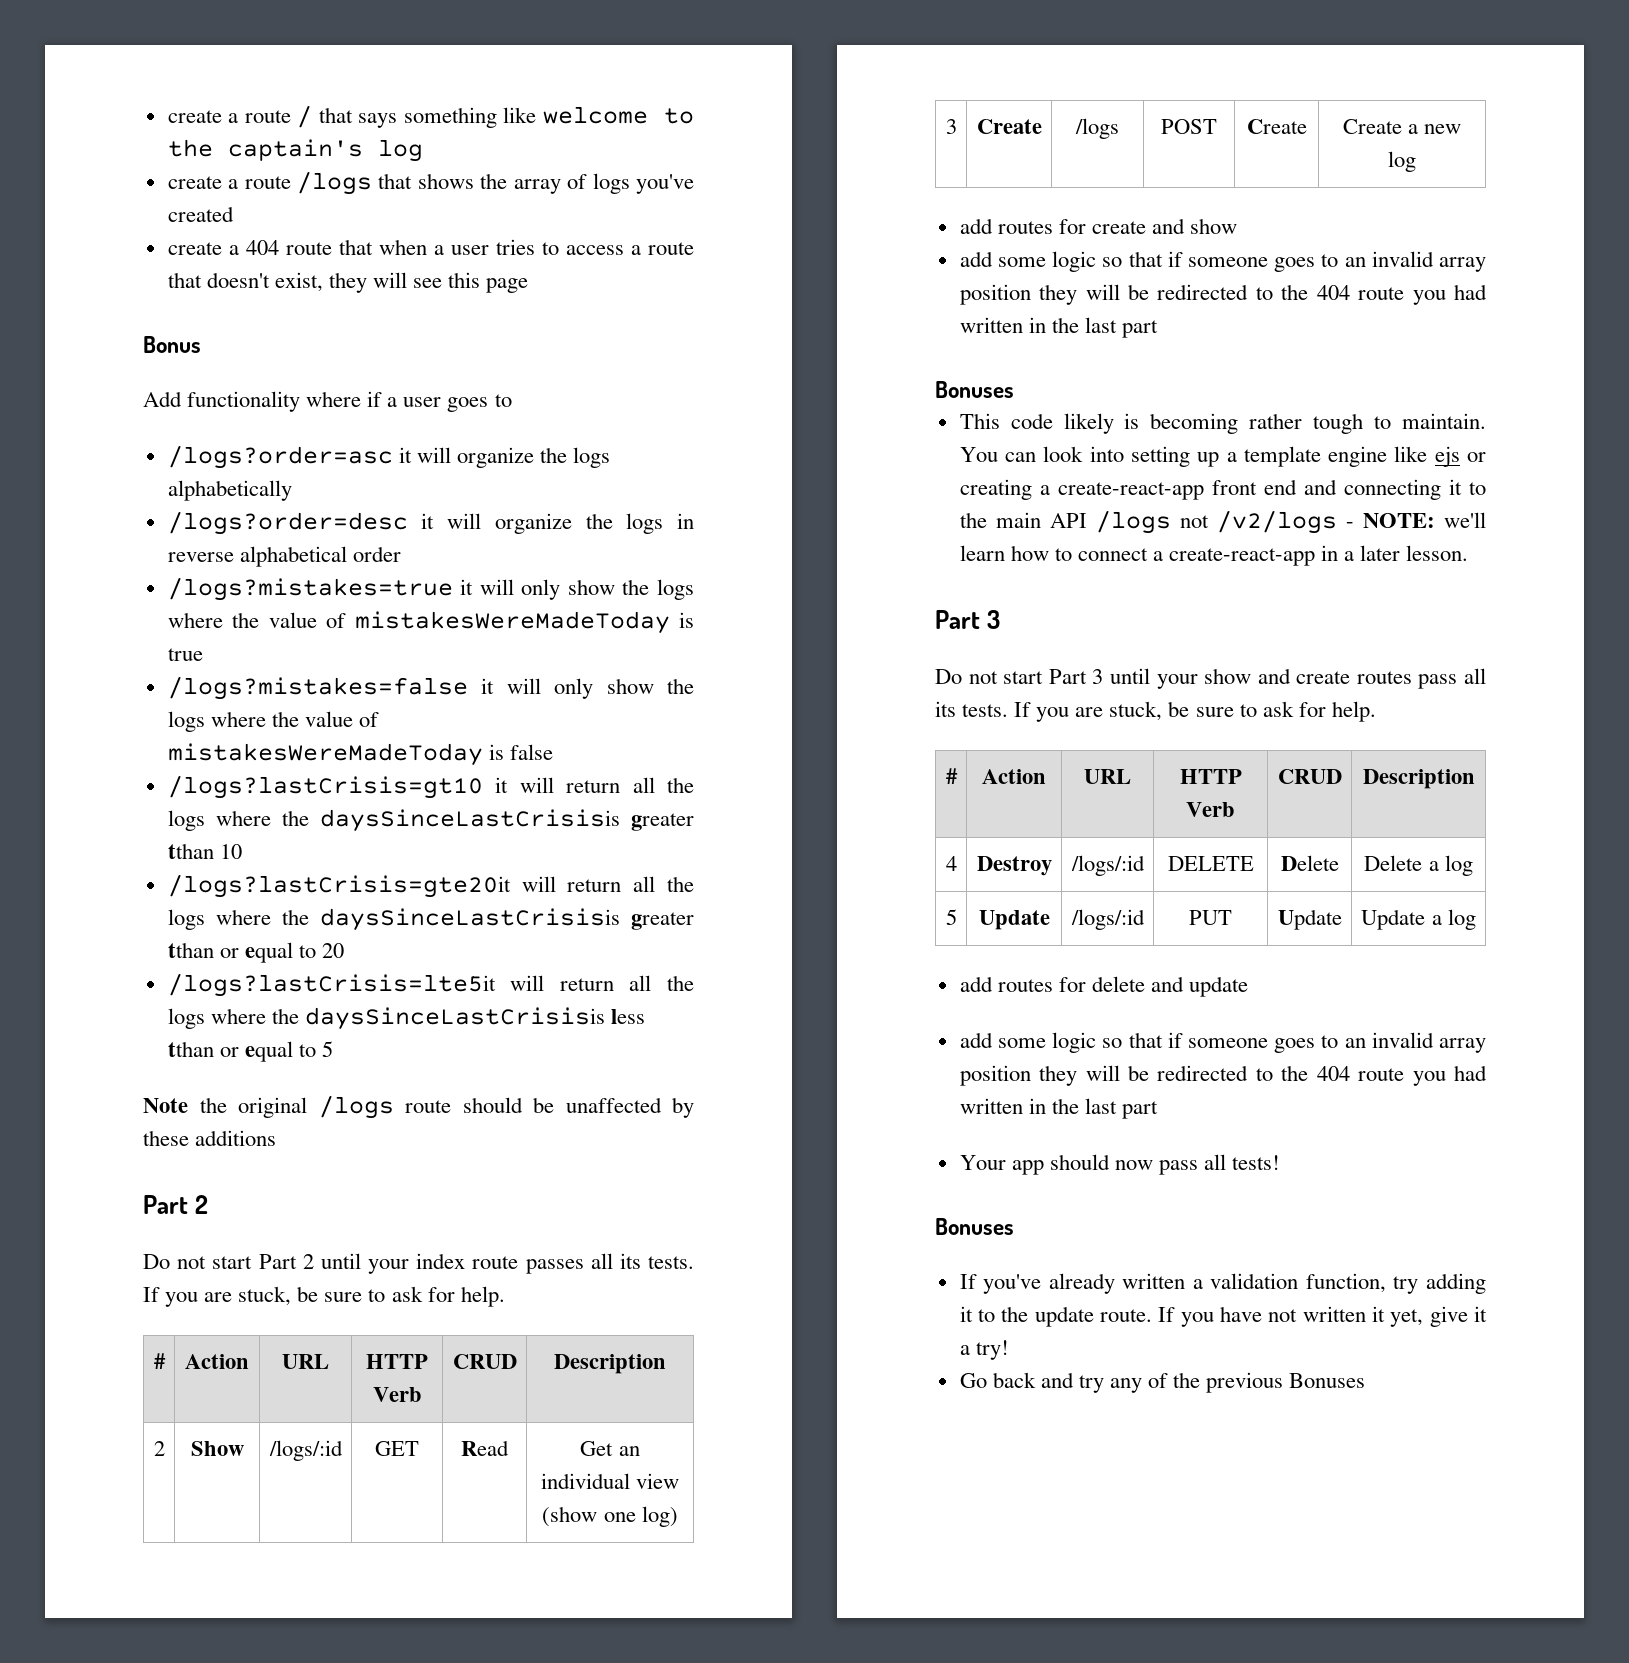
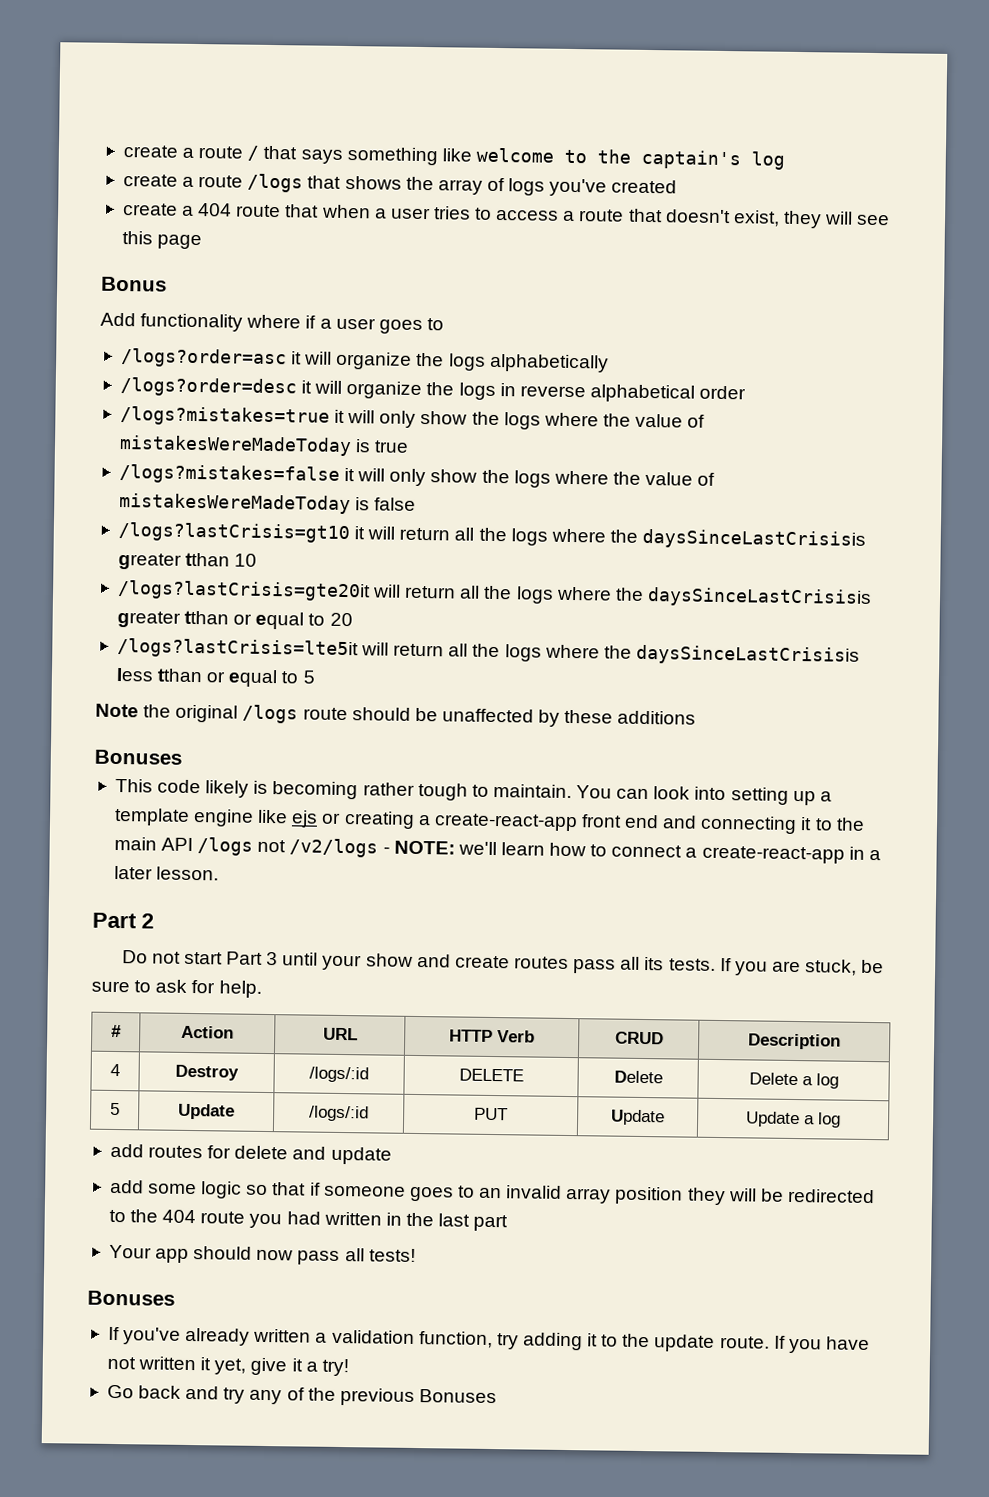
  Note the original /logs route should be unaffected by these additions
- Part 2
- Do not start Part 2 until your index route passes all its tests. If you are stuck, be sure to ask for help.
- # | Action | URL | HTTP Verb | CRUD | Description
- 2 | Show | /logs/:id | GET | Read | Get an individual view (show one log)
- 3 | Create | /logs | POST | Create | Create a new log
- add routes for create and show
- add some logic so that if someone goes to an invalid array position they will be redirected to the 404 route you had written in the last part
  You can look into setting up a template engine like ejs or creating a create-react-app front end and connecting it to the main API /logs not /v2/logs - NOTE: we'll learn how to connect a create-react-app in a later lesson.
- Part 3
+ Part 2

